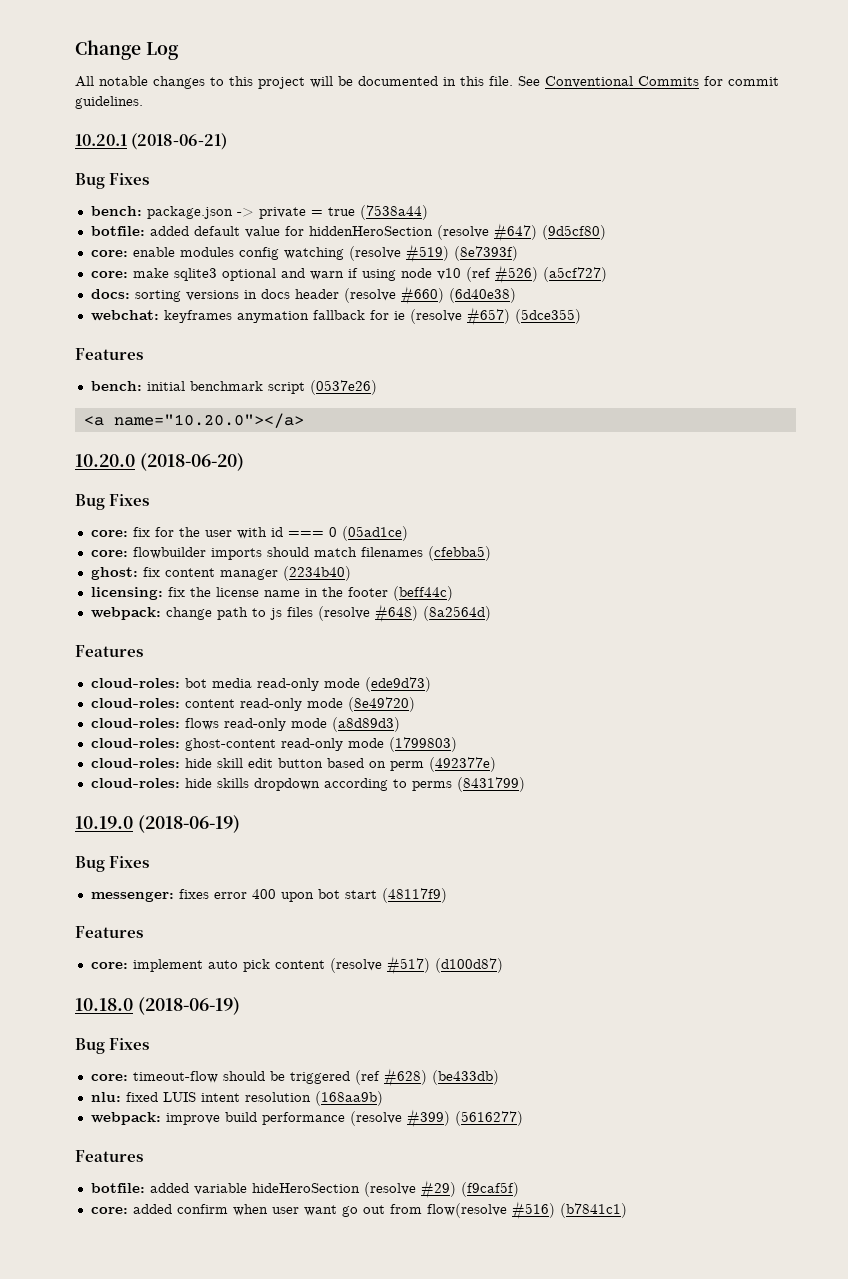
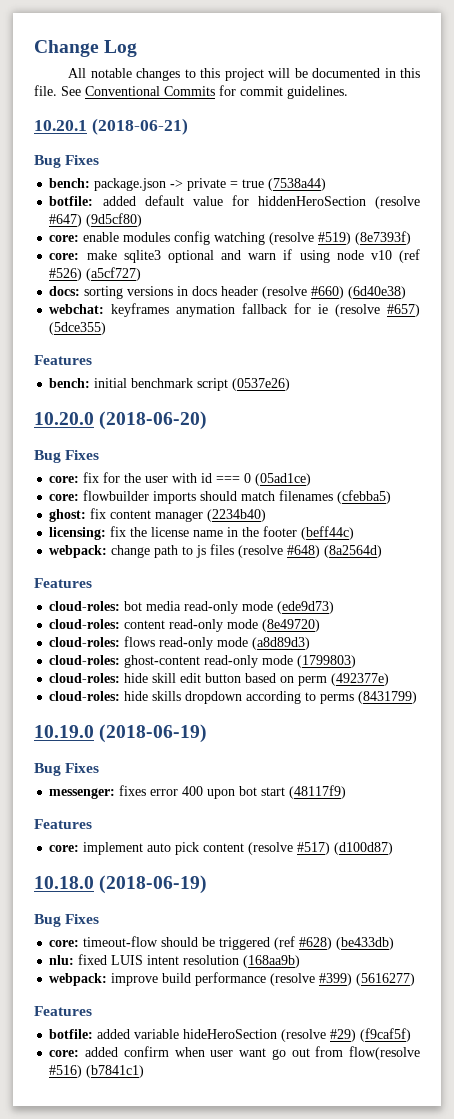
- <a name="10.20.0"></a>

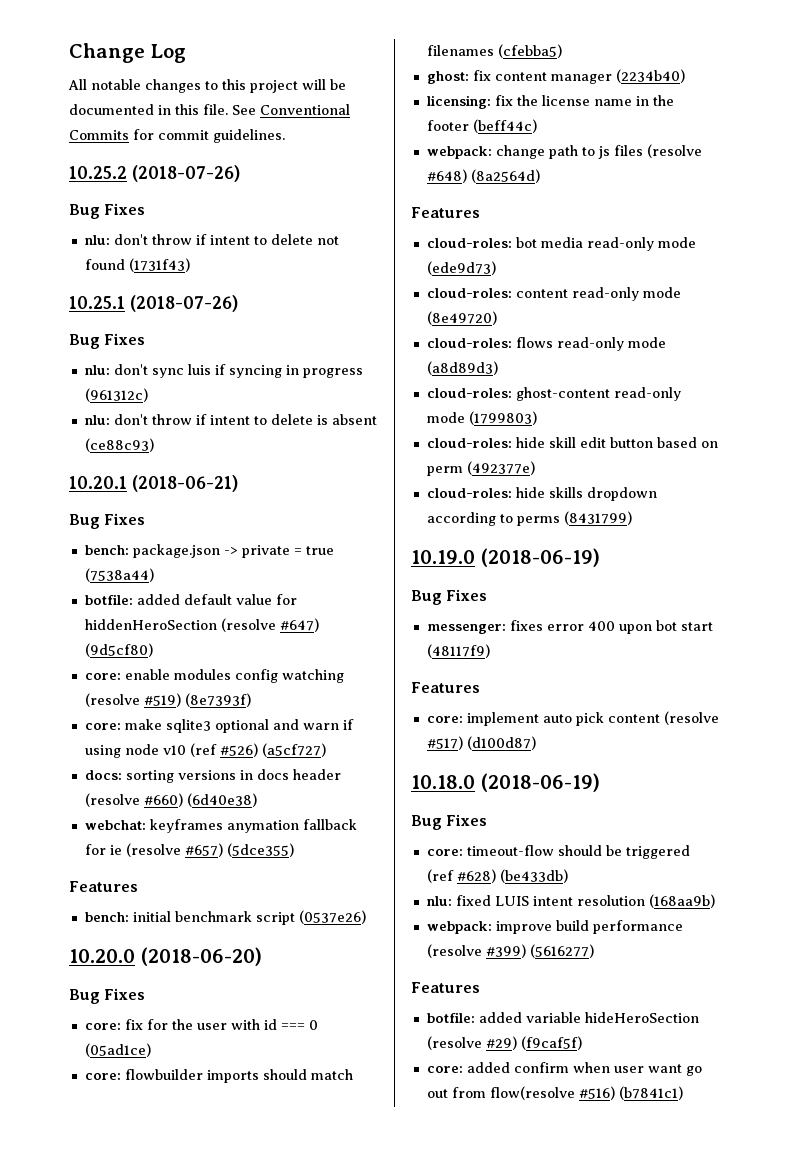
+ 10.25.2 (2018-07-26)
+ Bug Fixes
+ nlu: don't throw if intent to delete not found (1731f43)
+ 10.25.1 (2018-07-26)
+ Bug Fixes
+ nlu: don't sync luis if syncing in progress (961312c)
+ nlu: don't throw if intent to delete is absent (ce88c93)

